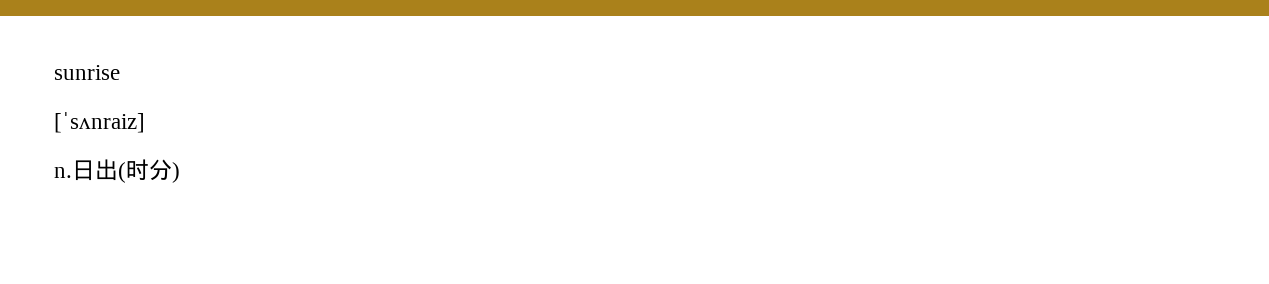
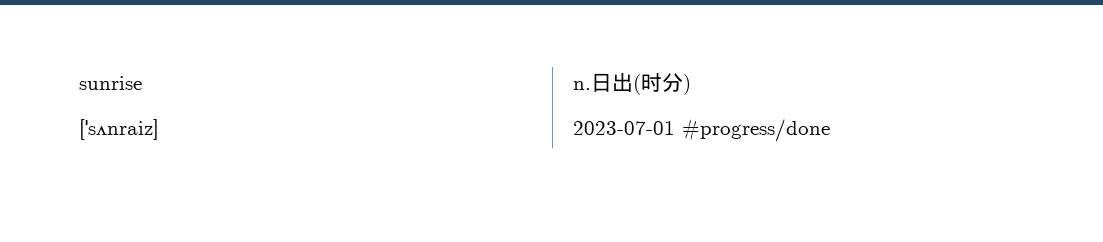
+ 2023-07-01 #progress/done

